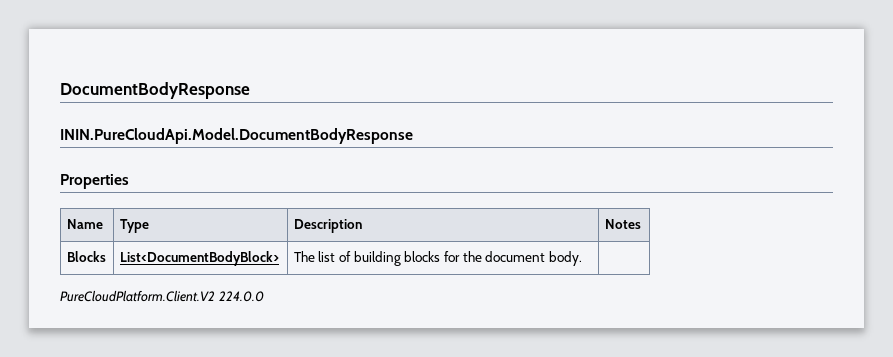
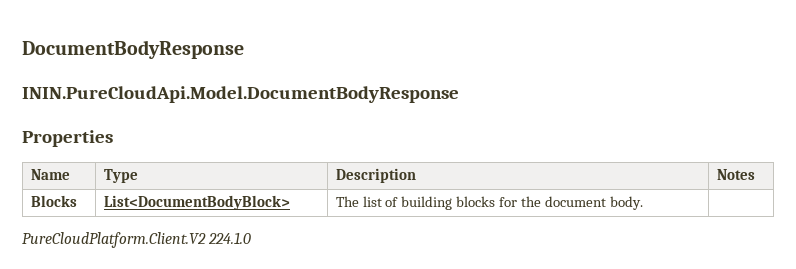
- PureCloudPlatform.Client.V2 224.0.0
+ PureCloudPlatform.Client.V2 224.1.0

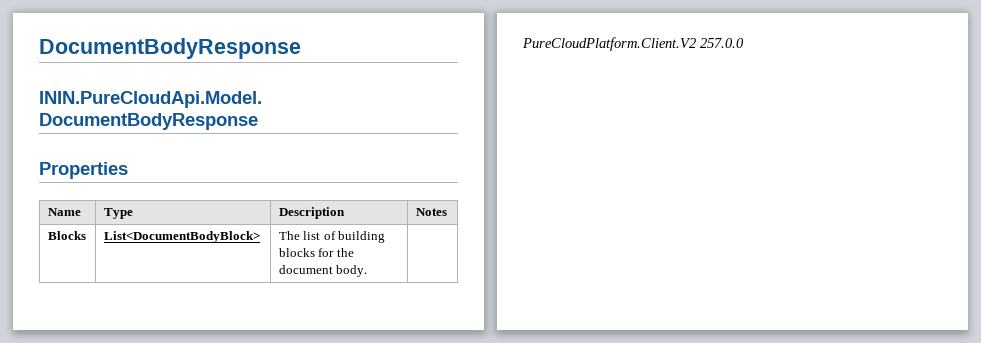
- PureCloudPlatform.Client.V2 224.1.0
+ PureCloudPlatform.Client.V2 257.0.0

